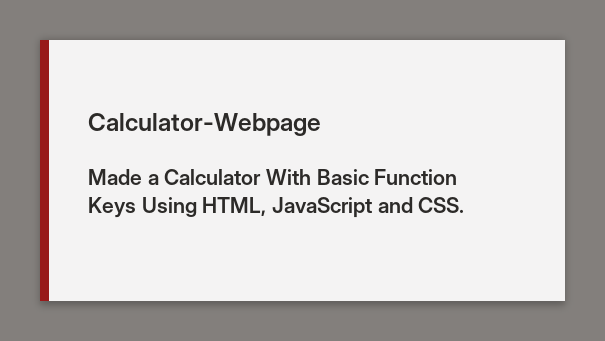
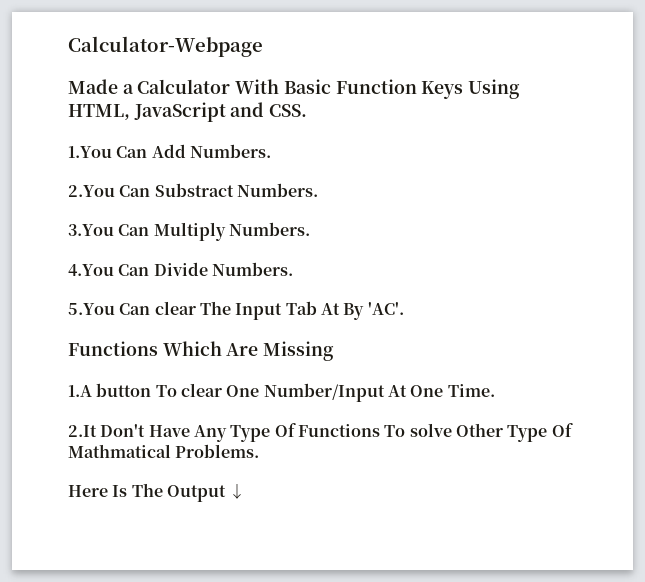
+ 1.You Can Add Numbers.
+ 2.You Can Substract Numbers.
+ 3.You Can Multiply Numbers.
+ 4.You Can Divide Numbers.
+ 5.You Can clear The Input Tab At By 'AC'.
+ Functions Which Are Missing
+ 1.A button To clear One Number/Input At One Time.
+ 2.It Don't Have Any Type Of Functions To solve Other Type Of Mathmatical Problems.
+ Here Is The Output ↓

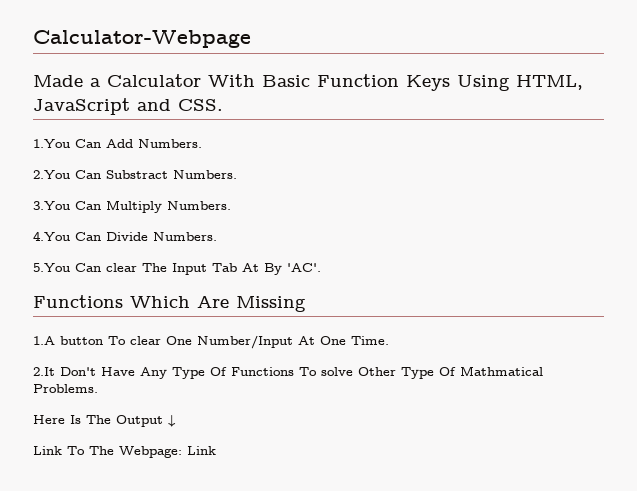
+ Link To The Webpage: Link

